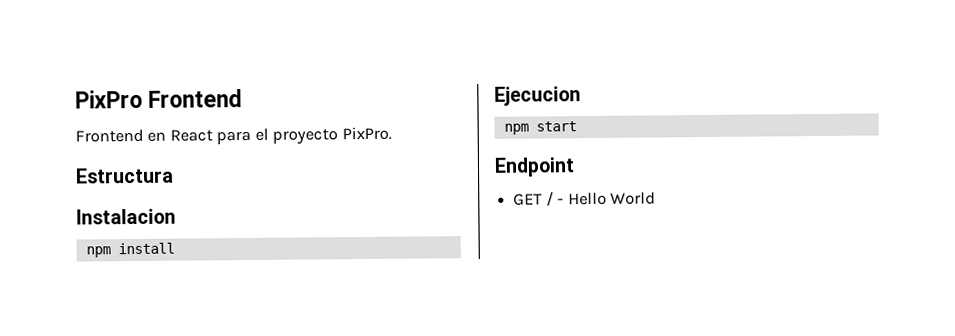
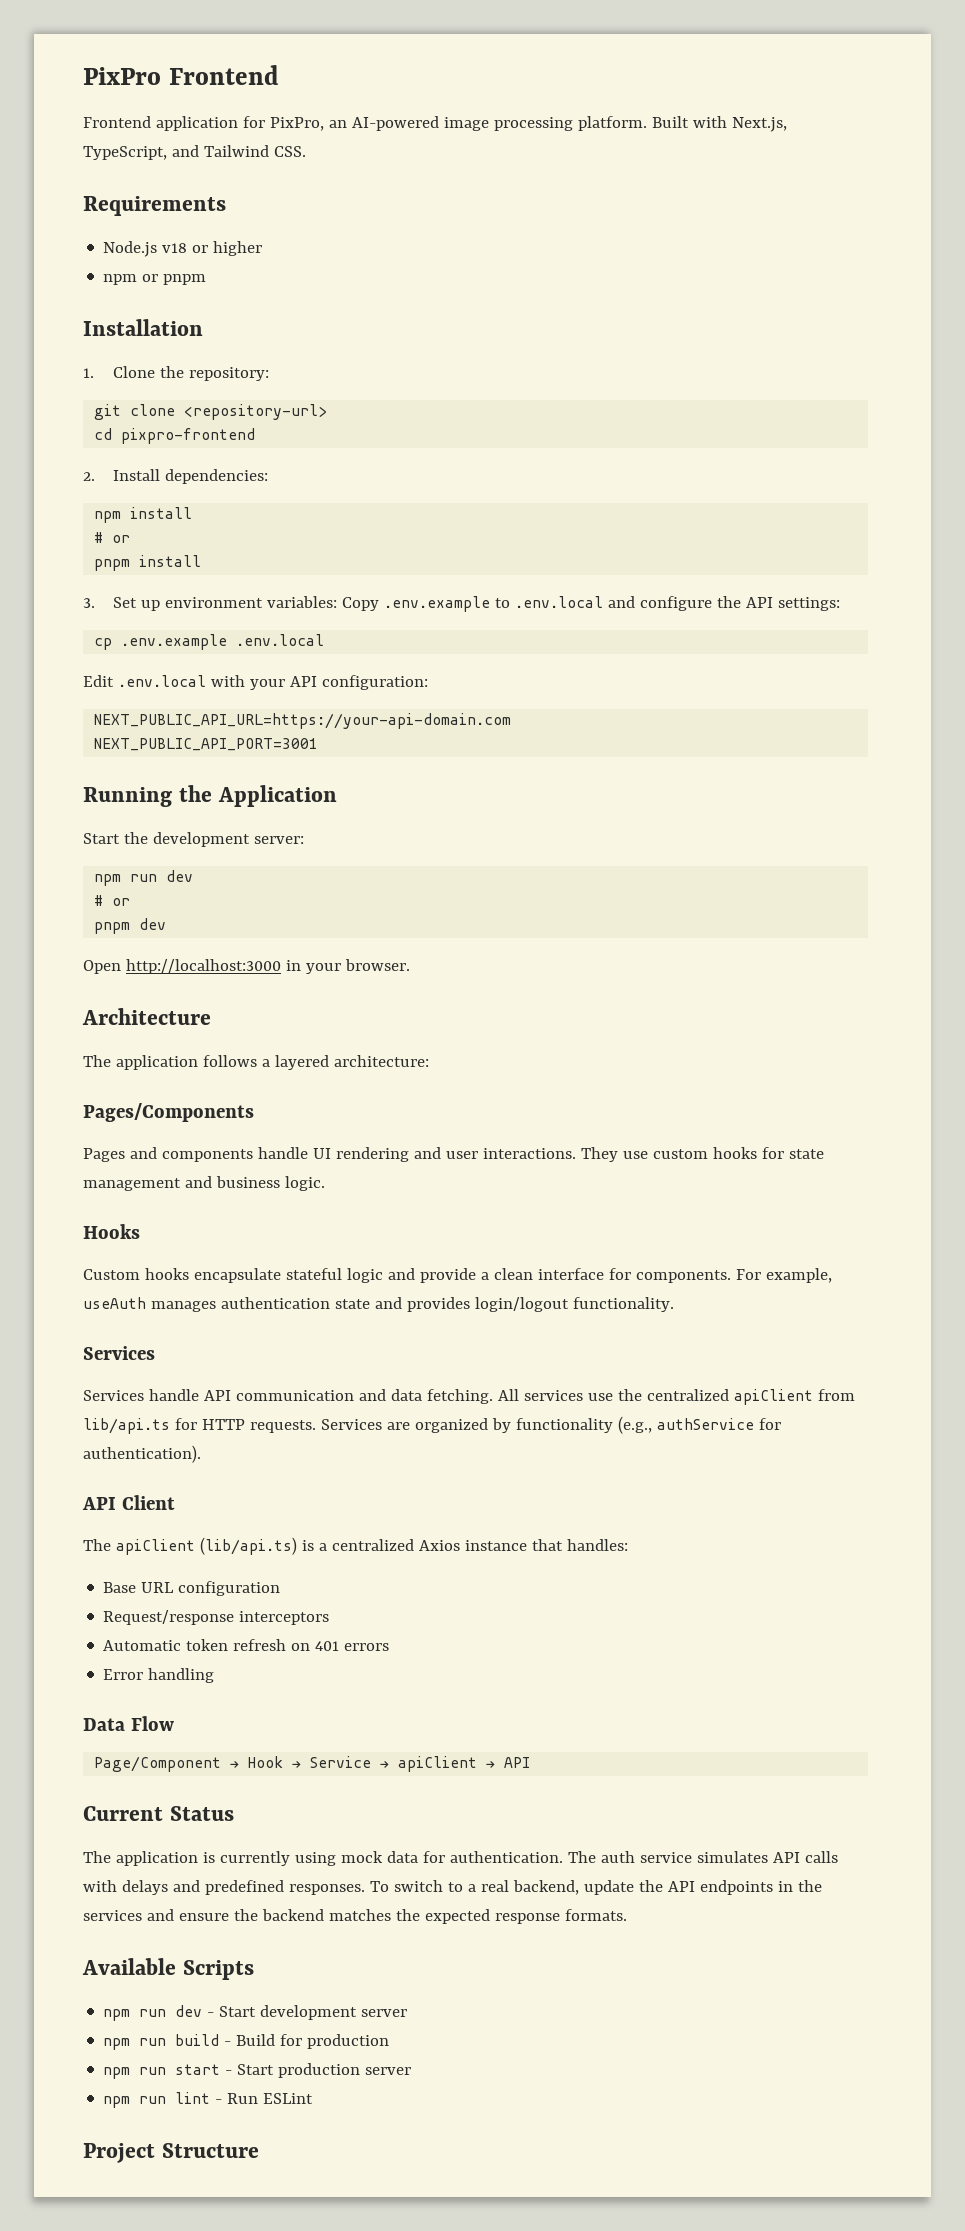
- Frontend en React para el proyecto PixPro.
- Estructura
- Instalacion
+ Frontend application for PixPro, an AI-powered image processing platform. Built with Next.js, TypeScript, and Tailwind CSS.
+ Requirements
+ Node.js v18 or higher
+ npm or pnpm
+ Installation
+ 1. Clone the repository:
+ git clone <repository-url>
+ cd pixpro-frontend
+ 2. Install dependencies:
  npm install
- Ejecucion
- npm start
- Endpoint
- GET / - Hello World
+ # or
+ pnpm install
+ 3. Set up environment variables: Copy .env.example to .env.local and configure the API settings:
+ cp .env.example .env.local
+ Edit .env.local with your API configuration:
+ NEXT_PUBLIC_API_URL=https://your-api-domain.com
+ NEXT_PUBLIC_API_PORT=3001
+ Running the Application
+ Start the development server:
+ npm run dev
+ # or
+ pnpm dev
+ Open http://localhost:3000 in your browser.
+ Architecture
+ The application follows a layered architecture:
+ Pages/Components
+ Pages and components handle UI rendering and user interactions. They use custom hooks for state management and business logic.
+ Hooks
+ Custom hooks encapsulate stateful logic and provide a clean interface for components. For example, useAuth manages authentication state and provides login/logout functionality.
+ Services
+ Services handle API communication and data fetching. All services use the centralized apiClient from lib/api.ts for HTTP requests. Services are organized by functionality (e.g., authService for authentication).
+ API Client
+ The apiClient (lib/api.ts) is a centralized Axios instance that handles:
+ Base URL configuration
+ Request/response interceptors
+ Automatic token refresh on 401 errors
+ Error handling
+ Data Flow
+ Page/Component → Hook → Service → apiClient → API
+ Current Status
+ The application is currently using mock data for authentication. The auth service simulates API calls with delays and predefined responses. To switch to a real backend, update the API endpoints in the services and ensure the backend matches the expected response formats.
+ Available Scripts
+ npm run dev - Start development server
+ npm run build - Build for production
+ npm run start - Start production server
+ npm run lint - Run ESLint
+ Project Structure

